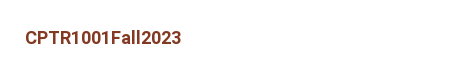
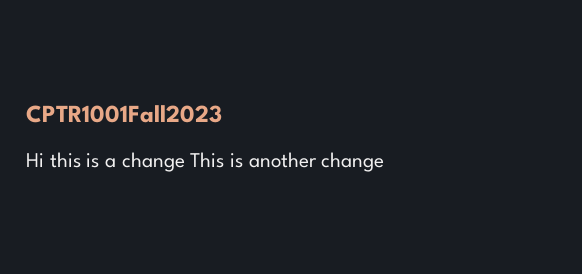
+ Hi this is a change This is another change

